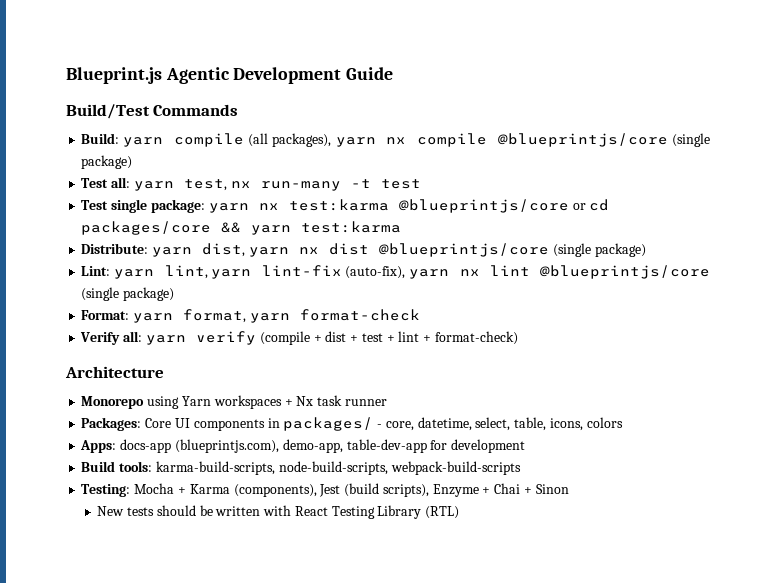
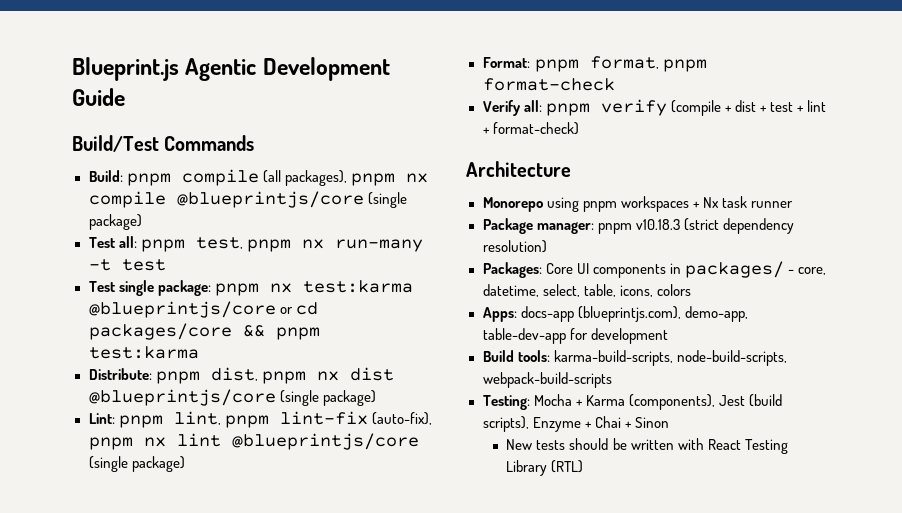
- Build: yarn compile (all packages), yarn nx compile @blueprintjs/core (single package)
+ Build: pnpm compile (all packages), pnpm nx compile @blueprintjs/core (single package)
- Test all: yarn test, nx run-many -t test
+ Test all: pnpm test, pnpm nx run-many -t test
- Test single package: yarn nx test:karma @blueprintjs/core or cd packages/core && yarn test:karma
+ Test single package: pnpm nx test:karma @blueprintjs/core or cd packages/core && pnpm test:karma
- Distribute: yarn dist, yarn nx dist @blueprintjs/core (single package)
+ Distribute: pnpm dist, pnpm nx dist @blueprintjs/core (single package)
- Lint: yarn lint, yarn lint-fix (auto-fix), yarn nx lint @blueprintjs/core (single package)
+ Lint: pnpm lint, pnpm lint-fix (auto-fix), pnpm nx lint @blueprintjs/core (single package)
- Format: yarn format, yarn format-check
+ Format: pnpm format, pnpm format-check
- Verify all: yarn verify (compile + dist + test + lint + format-check)
+ Verify all: pnpm verify (compile + dist + test + lint + format-check)
- Monorepo using Yarn workspaces + Nx task runner
+ Monorepo using pnpm workspaces + Nx task runner
+ Package manager: pnpm v10.18.3 (strict dependency resolution)

